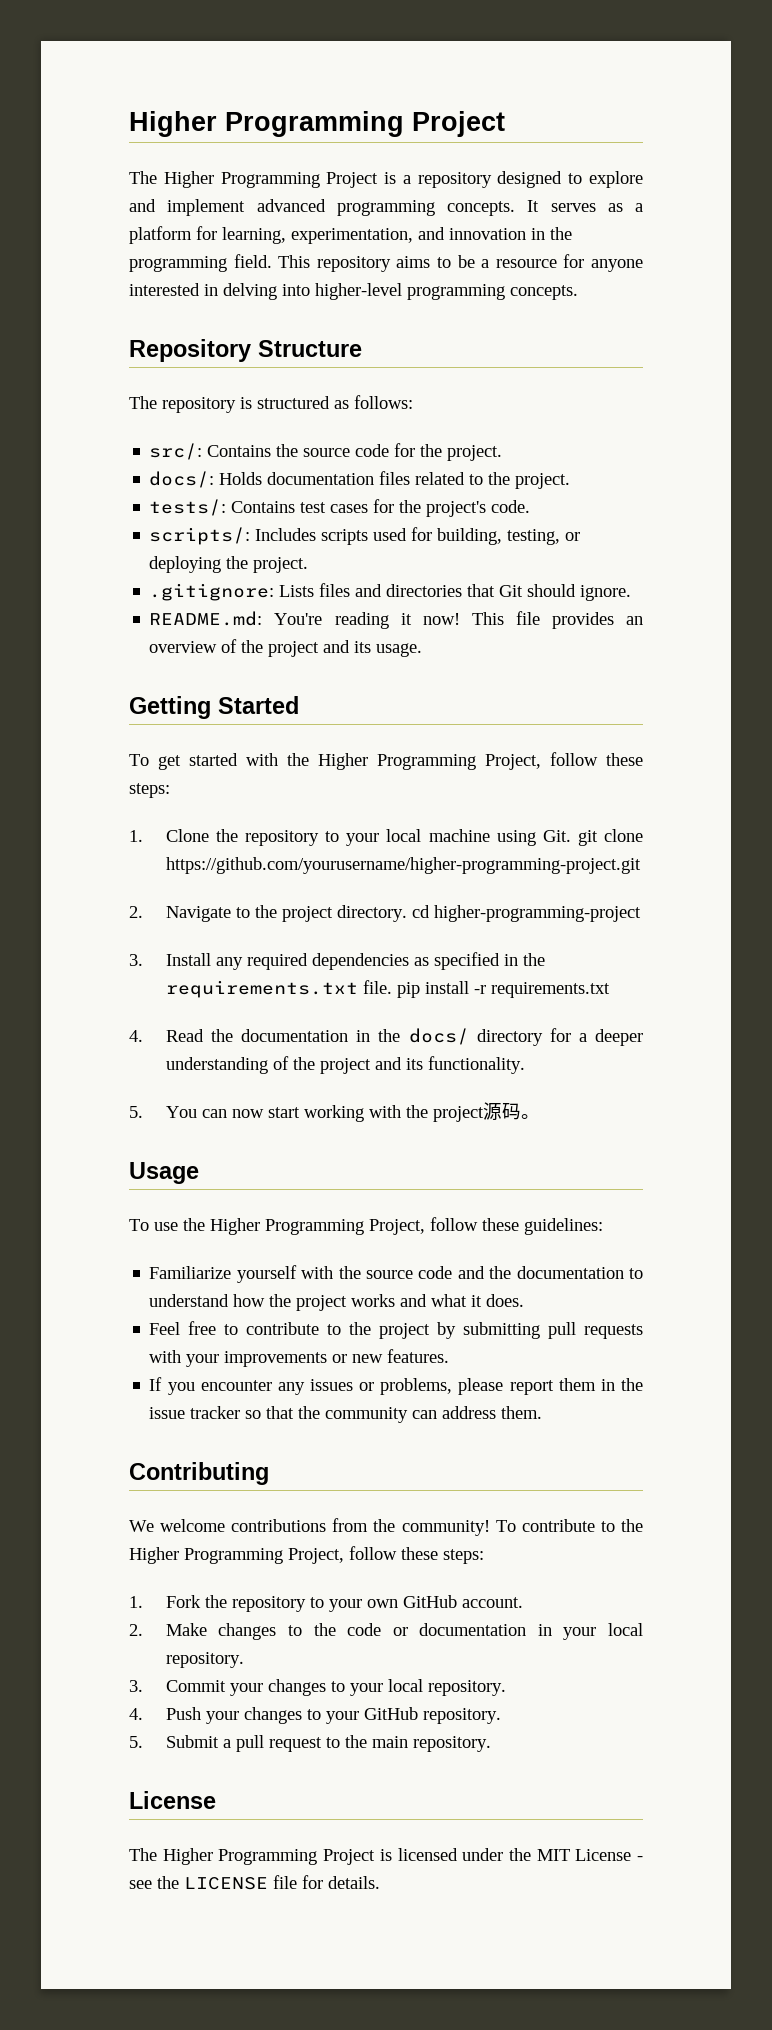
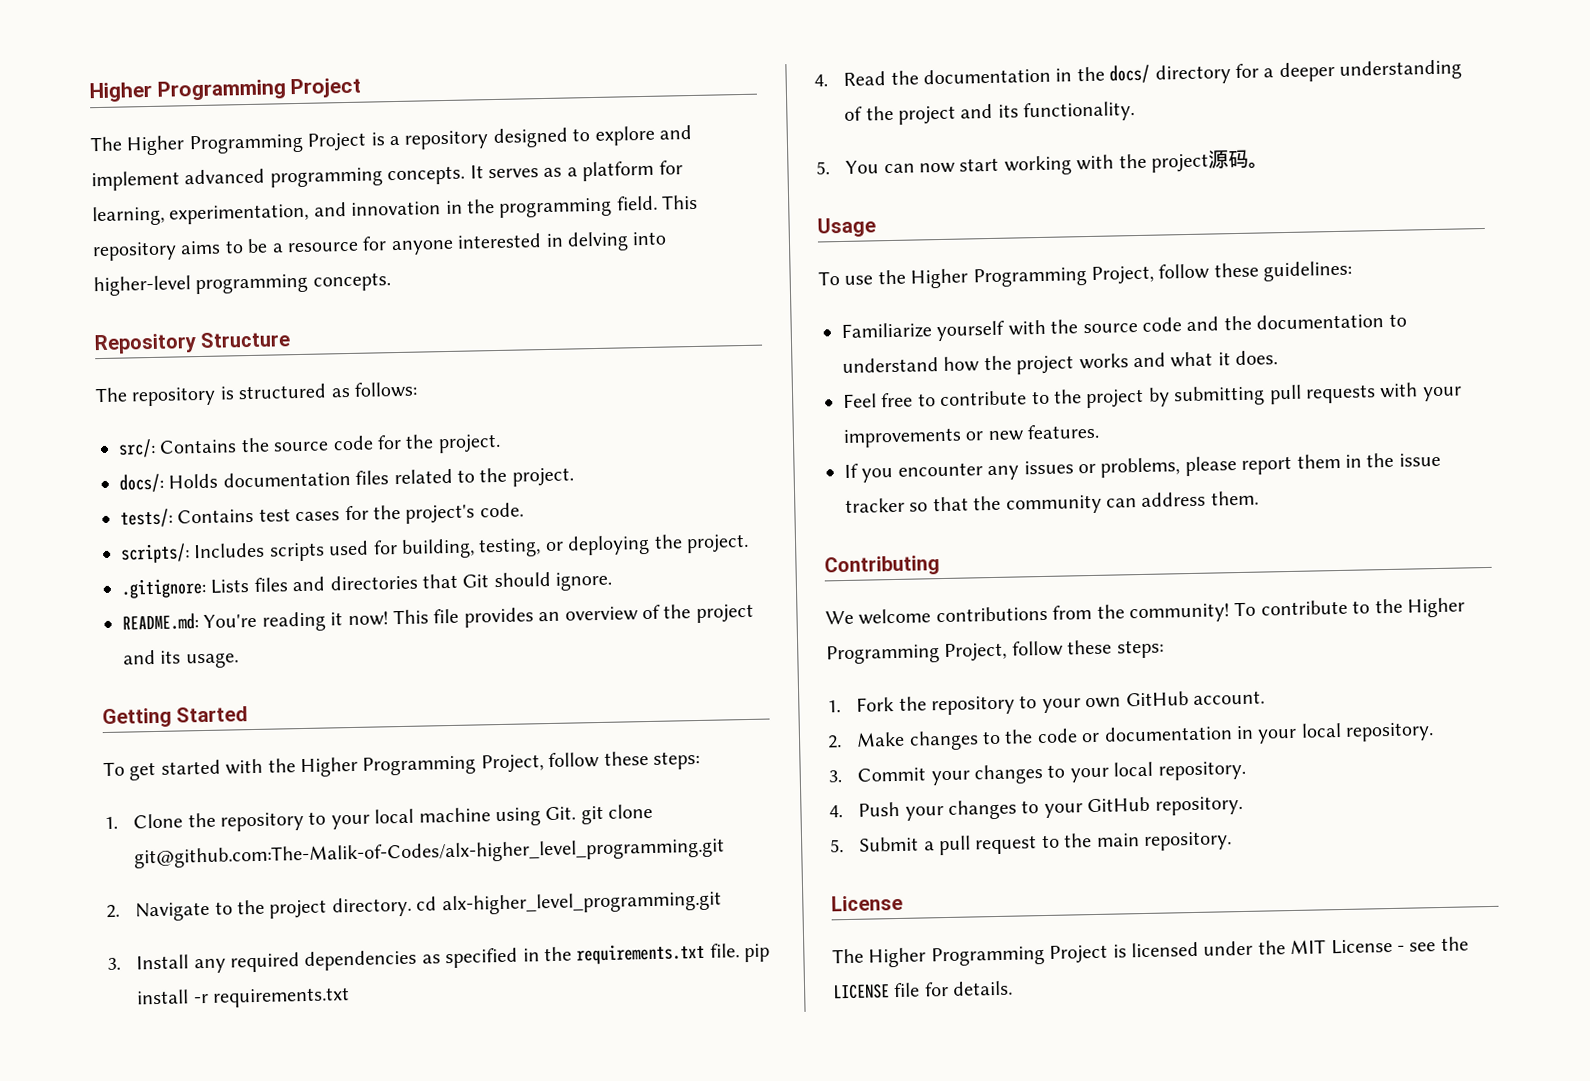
- 1. Clone the repository to your local machine using Git. git clone https://github.com/yourusername/higher-programming-project.git
+ 1. Clone the repository to your local machine using Git. git clone git@github.com:The-Malik-of-Codes/alx-higher_level_programming.git
- 2. Navigate to the project directory. cd higher-programming-project
+ 2. Navigate to the project directory. cd alx-higher_level_programming.git

